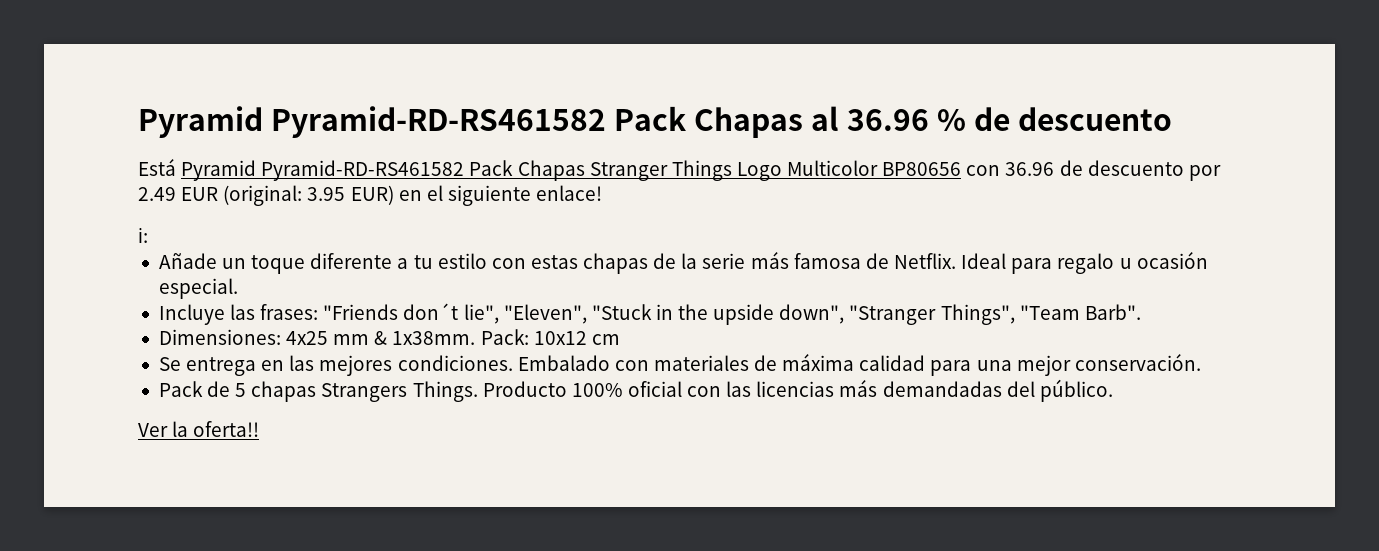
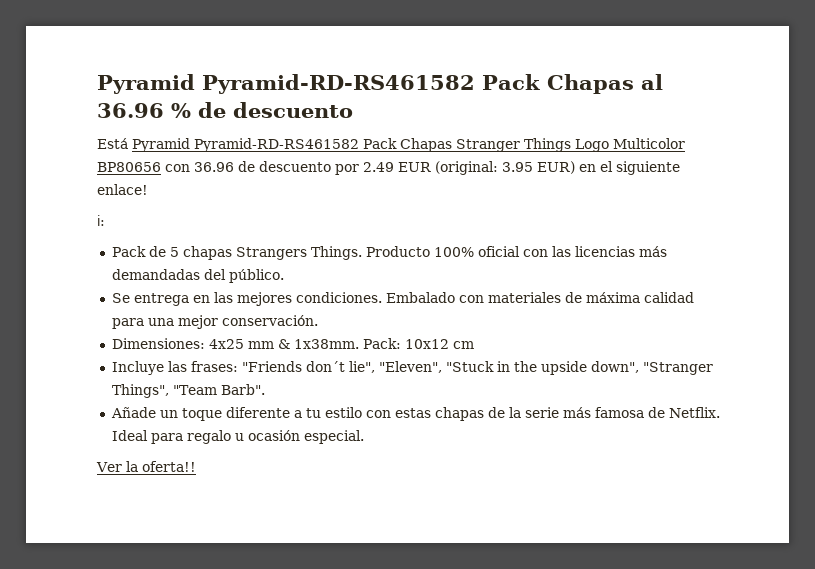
+ Pack de 5 chapas Strangers Things. Producto 100% oficial con las licencias más demandadas del público.
+ Se entrega en las mejores condiciones. Embalado con materiales de máxima calidad para una mejor conservación.
+ Dimensiones: 4x25 mm & 1x38mm. Pack: 10x12 cm
+ Incluye las frases: "Friends don´t lie", "Eleven", "Stuck in the upside down", "Stranger Things", "Team Barb".
- Incluye las frases: "Friends don´t lie", "Eleven", "Stuck in the upside down", "Stranger Things", "Team Barb".
- Dimensiones: 4x25 mm & 1x38mm. Pack: 10x12 cm
- Se entrega en las mejores condiciones. Embalado con materiales de máxima calidad para una mejor conservación.
- Pack de 5 chapas Strangers Things. Producto 100% oficial con las licencias más demandadas del público.

